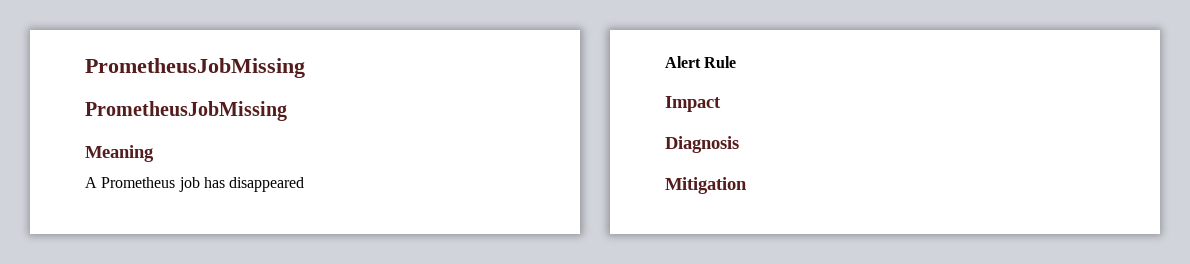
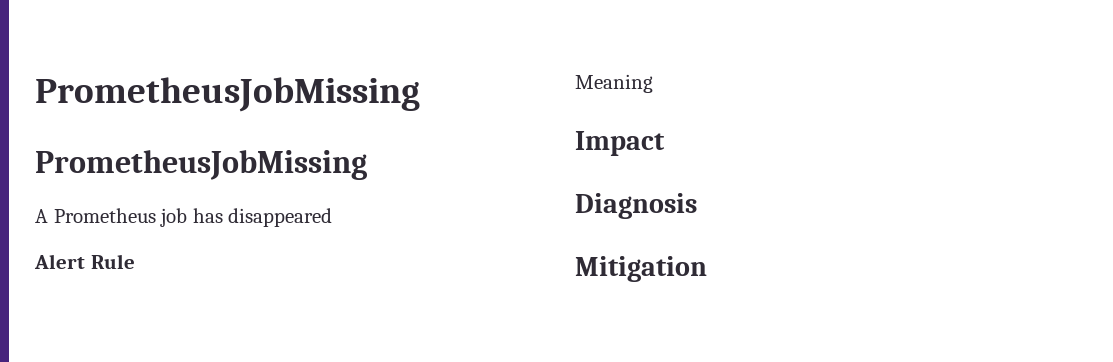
- Meaning
+ Meaning

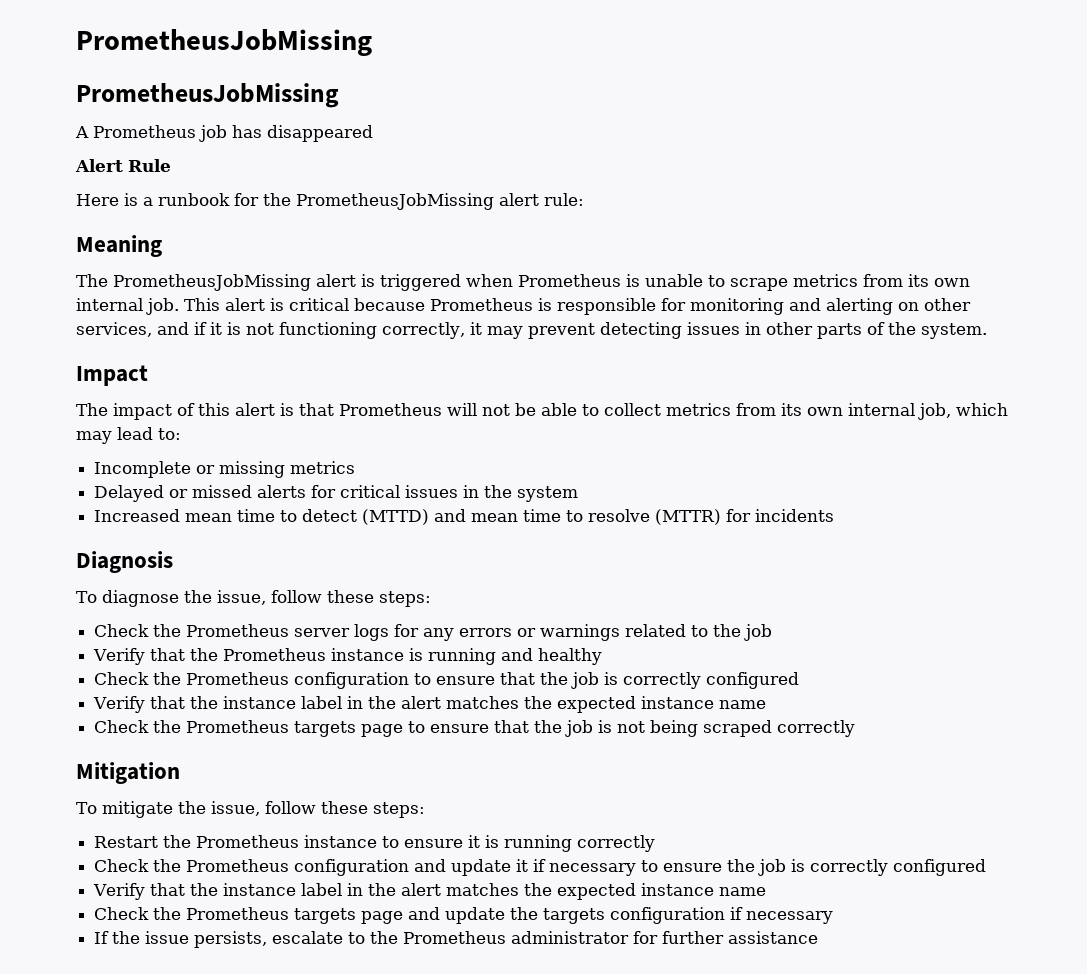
+ Here is a runbook for the PrometheusJobMissing alert rule:
  Meaning
+ The PrometheusJobMissing alert is triggered when Prometheus is unable to scrape metrics from its own internal job. This alert is critical because Prometheus is responsible for monitoring and alerting on other services, and if it is not functioning correctly, it may prevent detecting issues in other parts of the system.
  Impact
+ The impact of this alert is that Prometheus will not be able to collect metrics from its own internal job, which may lead to:
+ Incomplete or missing metrics
+ Delayed or missed alerts for critical issues in the system
+ Increased mean time to detect (MTTD) and mean time to resolve (MTTR) for incidents
  Diagnosis
+ To diagnose the issue, follow these steps:
+ Check the Prometheus server logs for any errors or warnings related to the job
+ Verify that the Prometheus instance is running and healthy
+ Check the Prometheus configuration to ensure that the job is correctly configured
+ Verify that the instance label in the alert matches the expected instance name
+ Check the Prometheus targets page to ensure that the job is not being scraped correctly
  Mitigation
+ To mitigate the issue, follow these steps:
+ Restart the Prometheus instance to ensure it is running correctly
+ Check the Prometheus configuration and update it if necessary to ensure the job is correctly configured
+ Verify that the instance label in the alert matches the expected instance name
+ Check the Prometheus targets page and update the targets configuration if necessary
+ If the issue persists, escalate to the Prometheus administrator for further assistance

